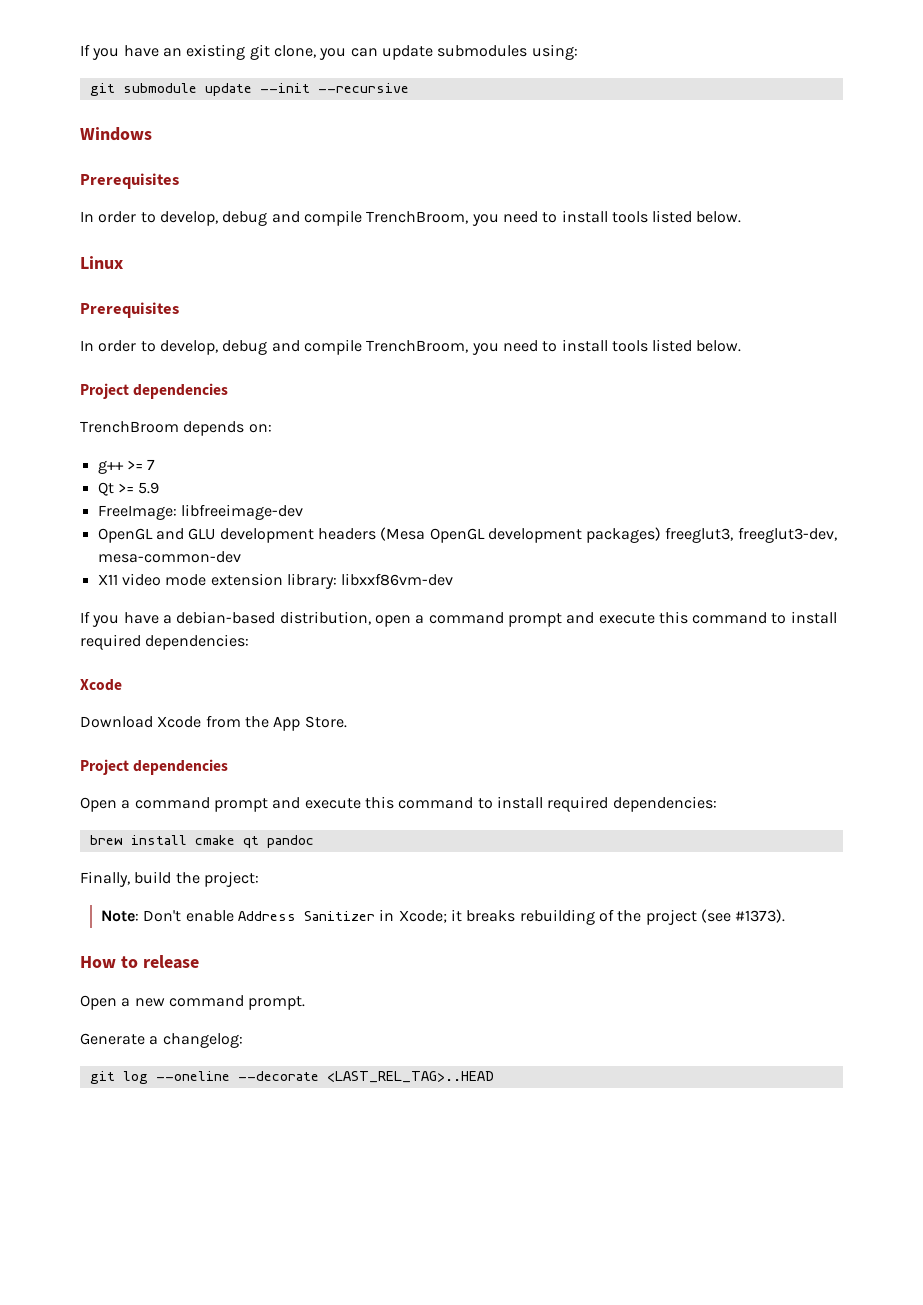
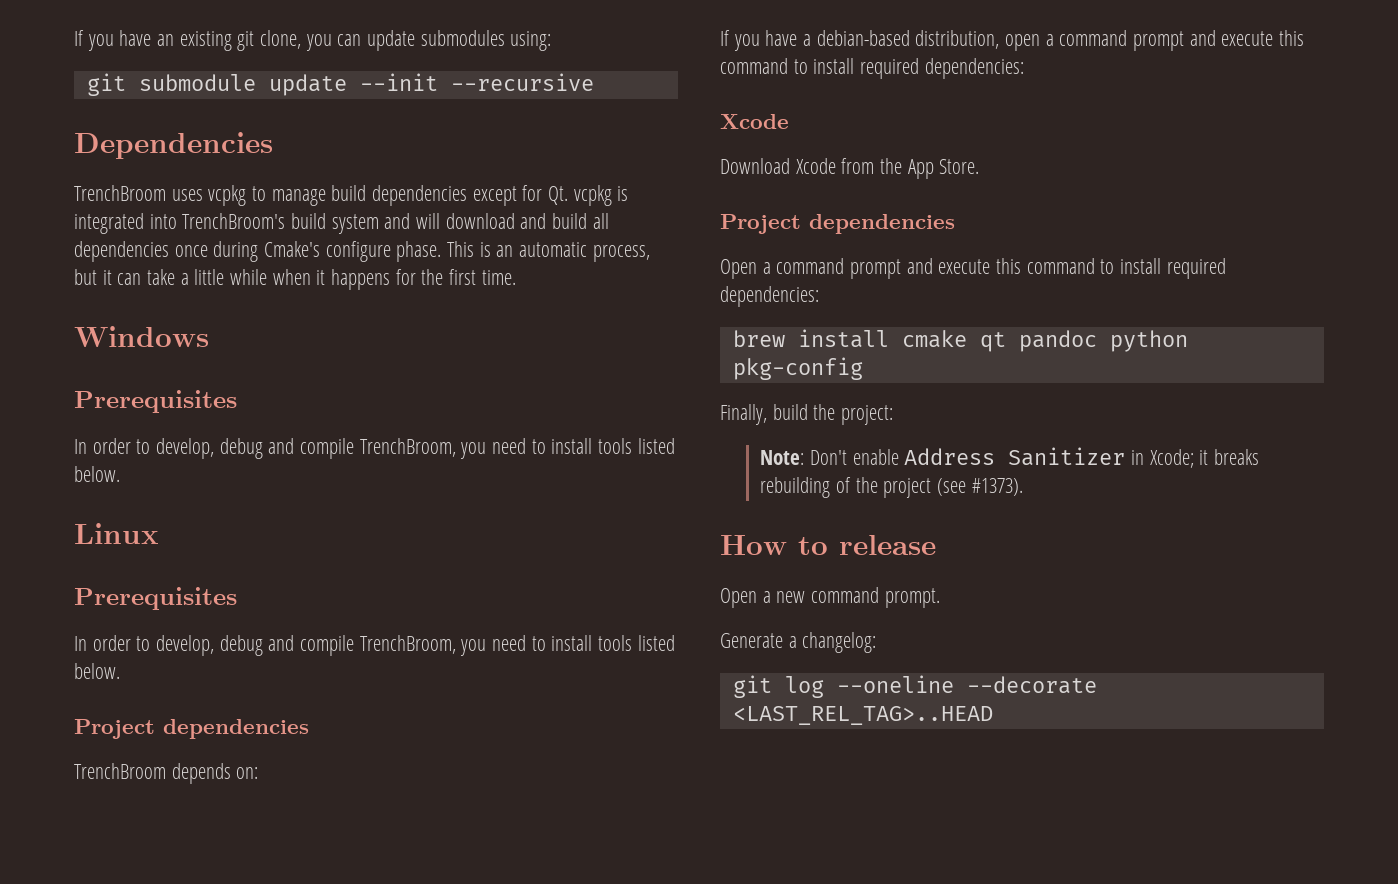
+ Dependencies
+ TrenchBroom uses vcpkg to manage build dependencies except for Qt. vcpkg is integrated into TrenchBroom's build system and will download and build all dependencies once during Cmake's configure phase. This is an automatic process, but it can take a little while when it happens for the first time.
- g++ >= 7
- Qt >= 5.9
- FreeImage: libfreeimage-dev
- OpenGL and GLU development headers (Mesa OpenGL development packages) freeglut3, freeglut3-dev, mesa-common-dev
- X11 video mode extension library: libxxf86vm-dev
- brew install cmake qt pandoc
+ brew install cmake qt pandoc python pkg-config

